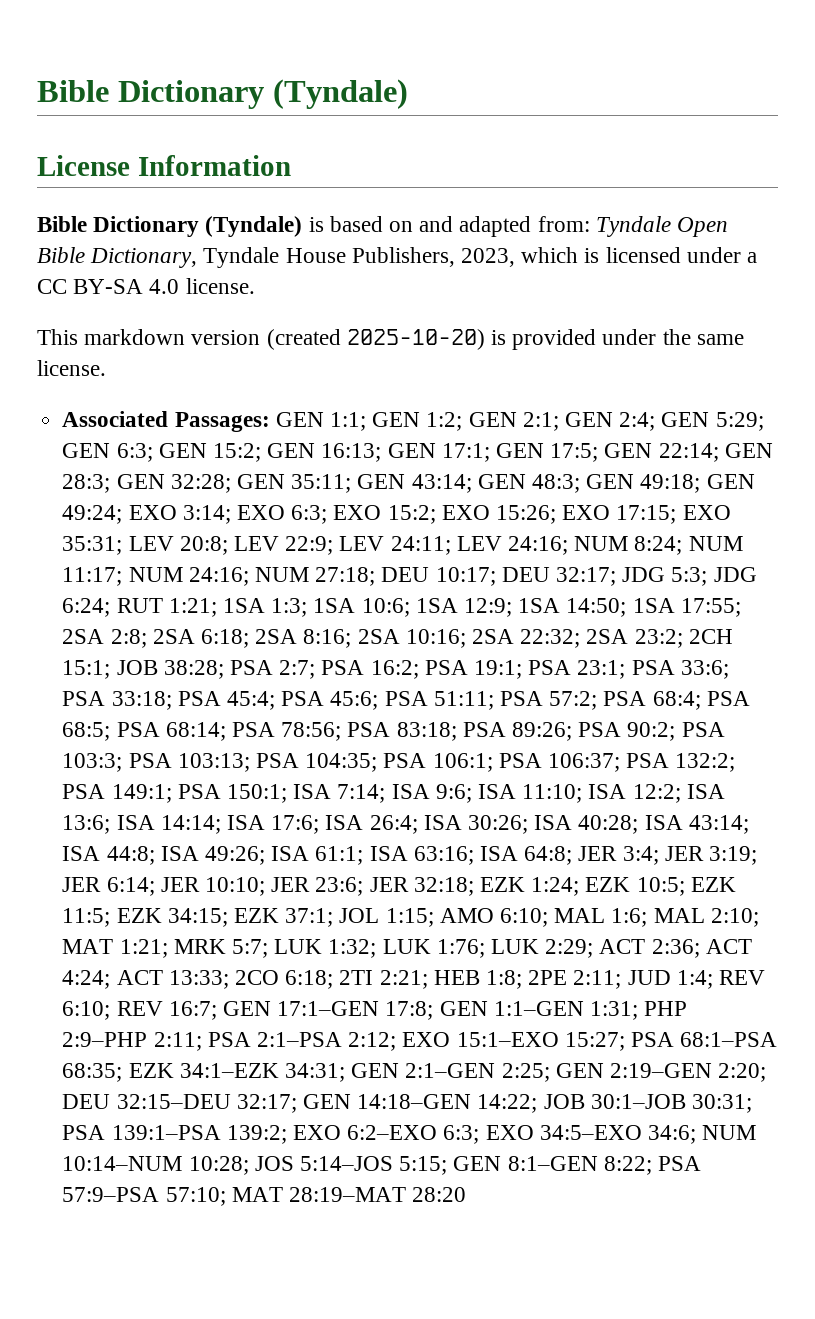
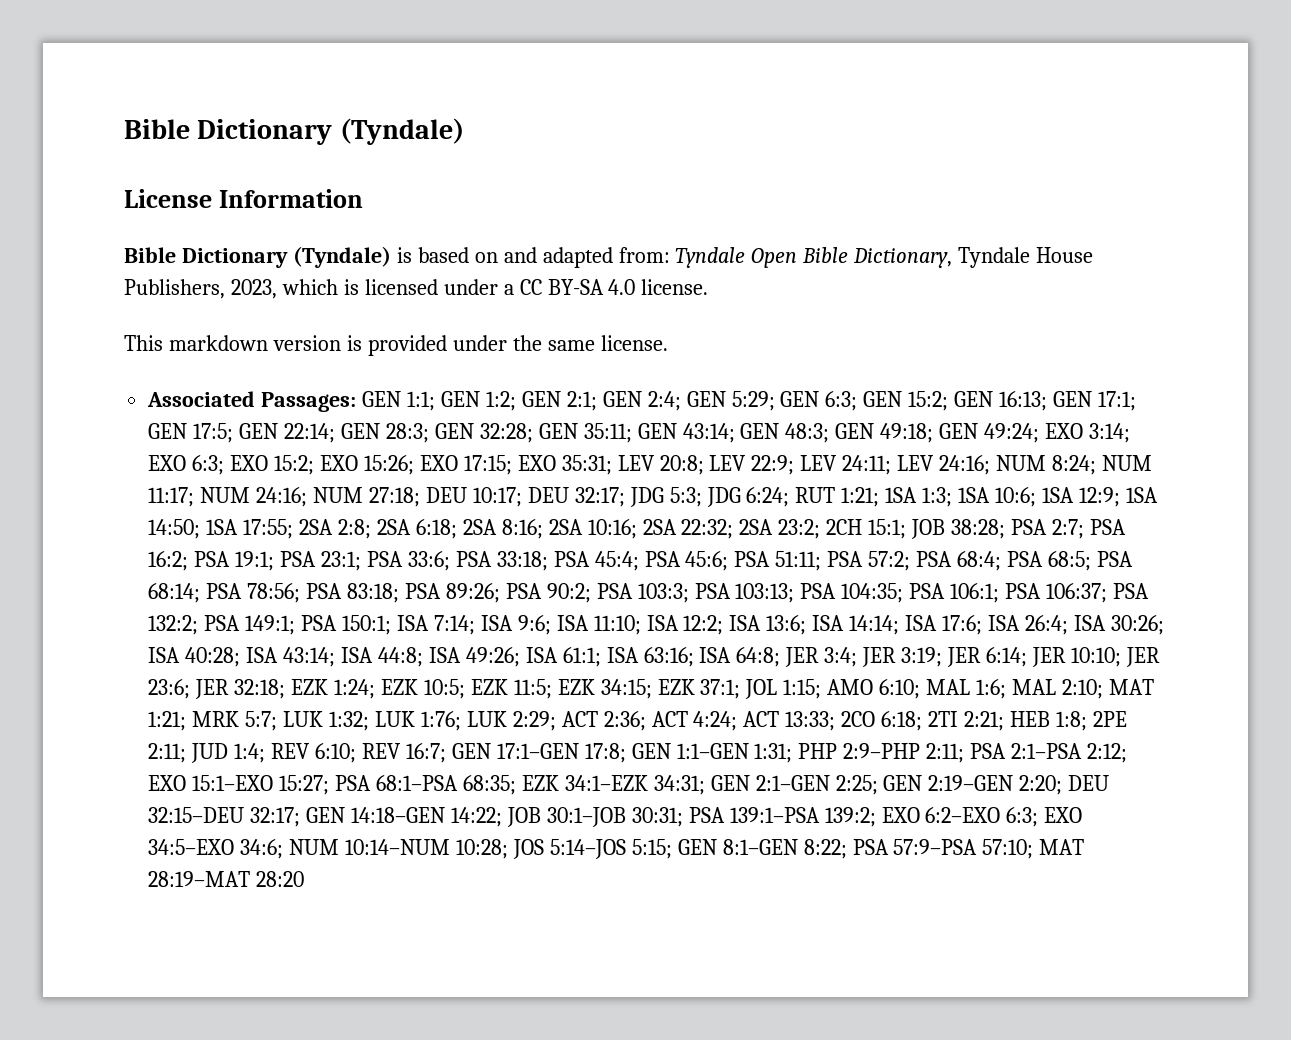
- This markdown version (created 2025-10-20) is provided under the same license.
+ This markdown version is provided under the same license.

